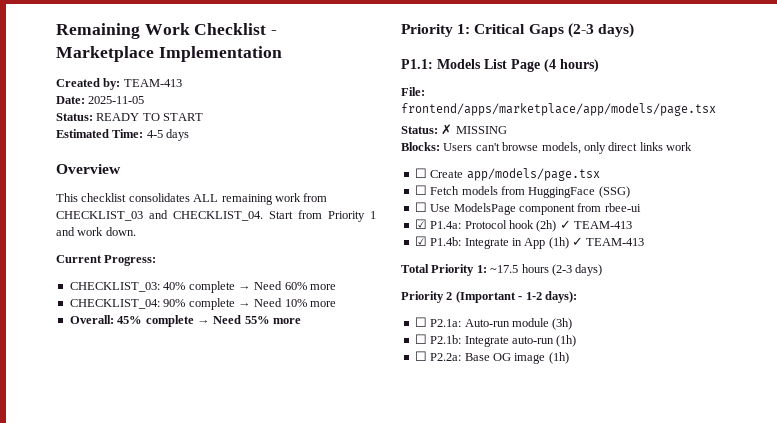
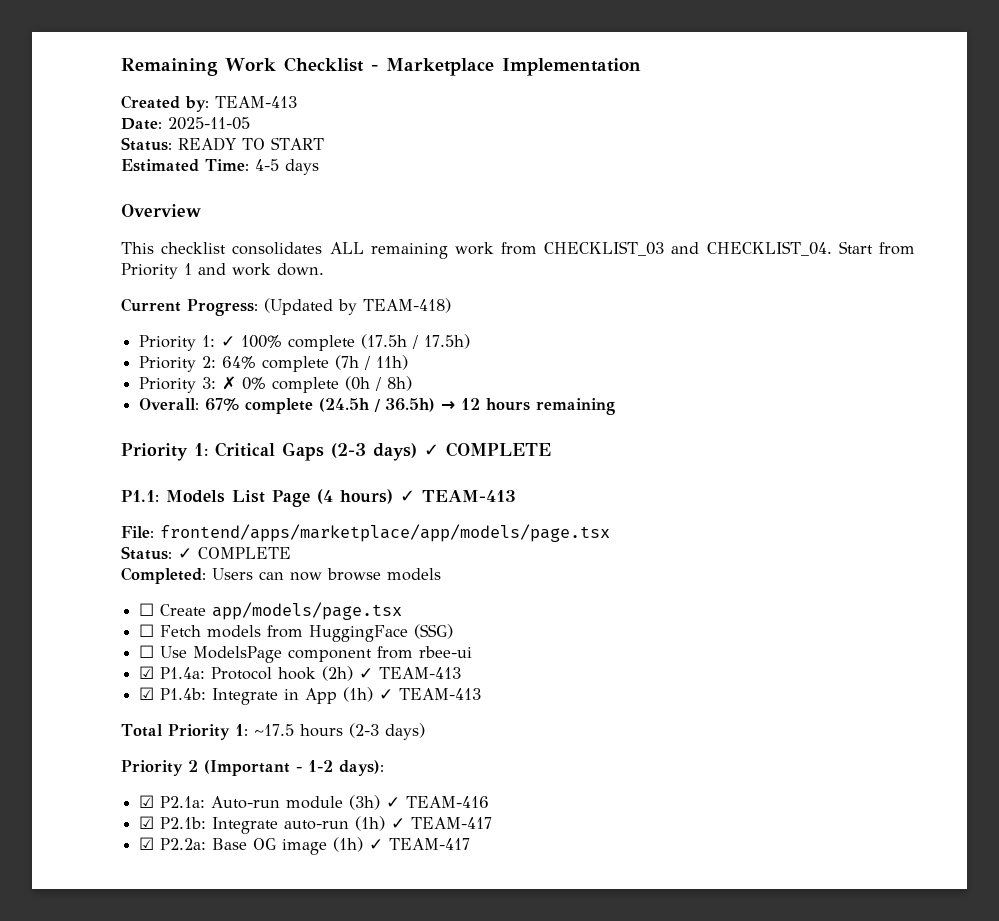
- Current Progress:
- CHECKLIST_03: 40% complete → Need 60% more
- CHECKLIST_04: 90% complete → Need 10% more
- Overall: 45% complete → Need 55% more
+ Current Progress: (Updated by TEAM-418)
+ Priority 1: ✓ 100% complete (17.5h / 17.5h)
+ Priority 2: 64% complete (7h / 11h)
+ Priority 3: ✗ 0% complete (0h / 8h)
+ Overall: 67% complete (24.5h / 36.5h) → 12 hours remaining
- Priority 1: Critical Gaps (2-3 days)
+ Priority 1: Critical Gaps (2-3 days) ✓ COMPLETE
- P1.1: Models List Page (4 hours)
+ P1.1: Models List Page (4 hours) ✓ TEAM-413
- Status: ✗ MISSING
- Blocks: Users can't browse models, only direct links work
+ Status: ✓ COMPLETE
+ Completed: Users can now browse models
- ☐ P2.1a: Auto-run module (3h)
- ☐ P2.1b: Integrate auto-run (1h)
- ☐ P2.2a: Base OG image (1h)
+ ☑ P2.1a: Auto-run module (3h) ✓ TEAM-416
+ ☑ P2.1b: Integrate auto-run (1h) ✓ TEAM-417
+ ☑ P2.2a: Base OG image (1h) ✓ TEAM-417

